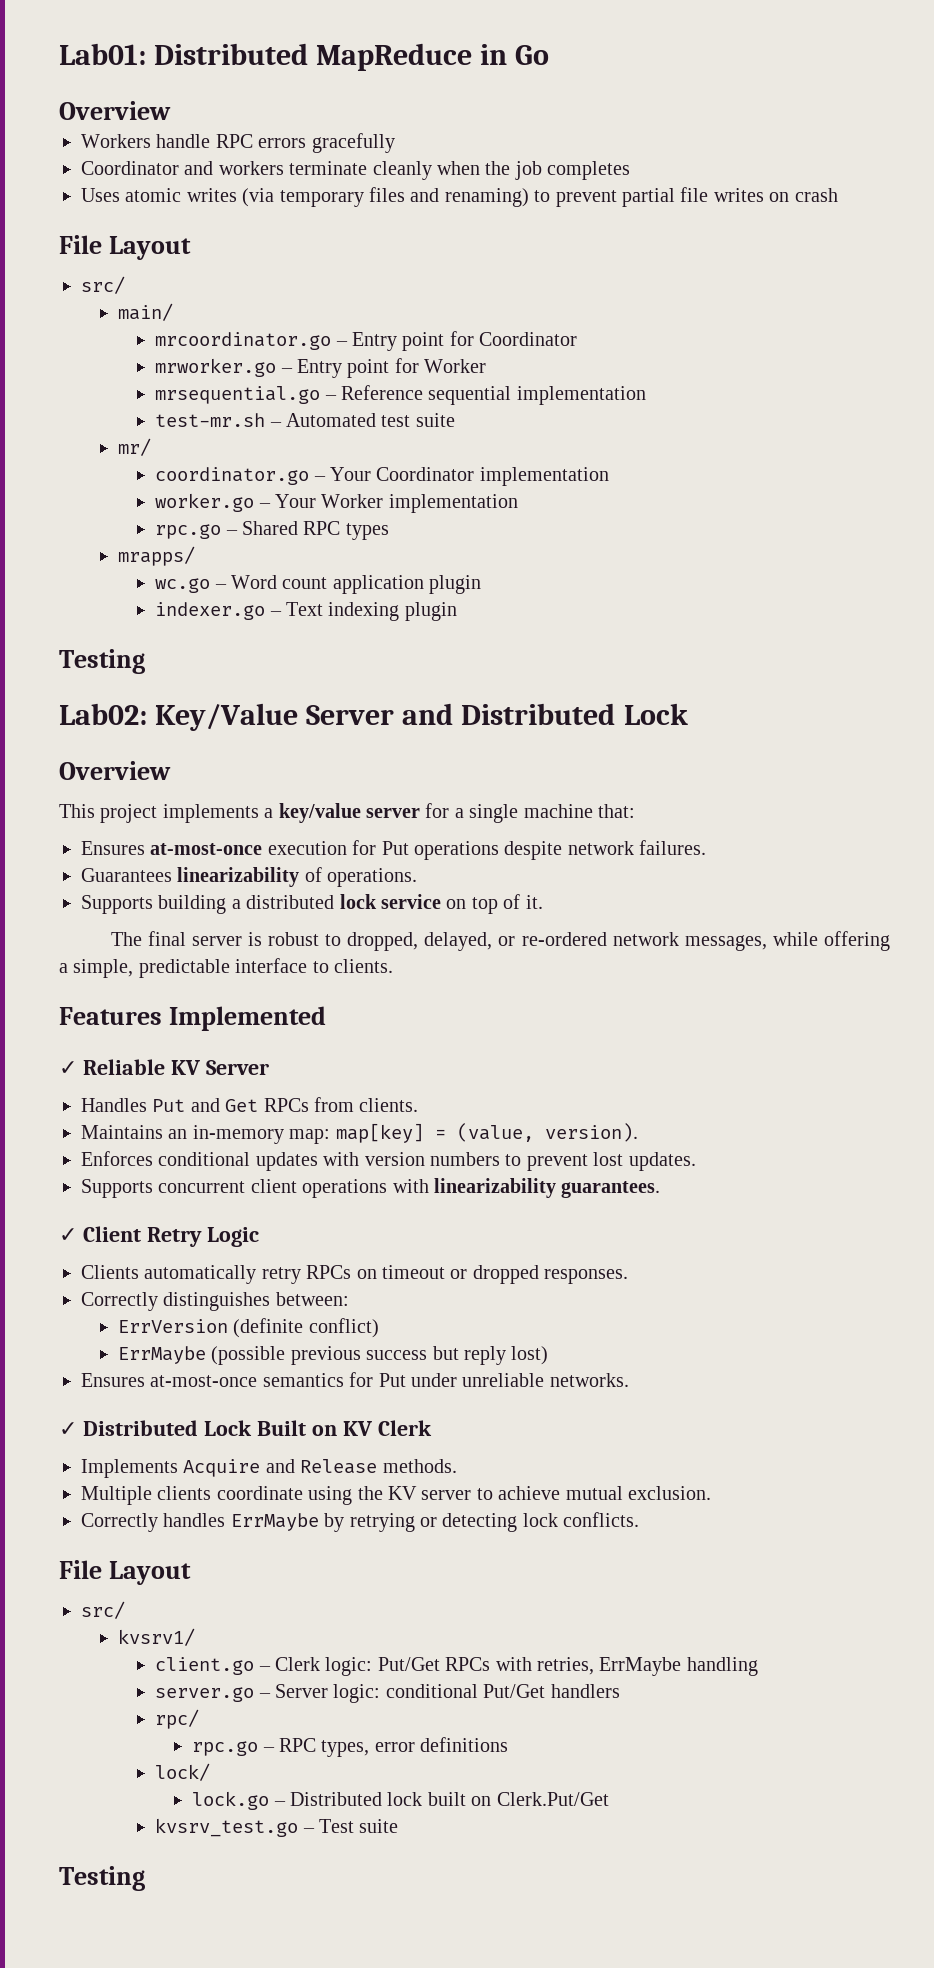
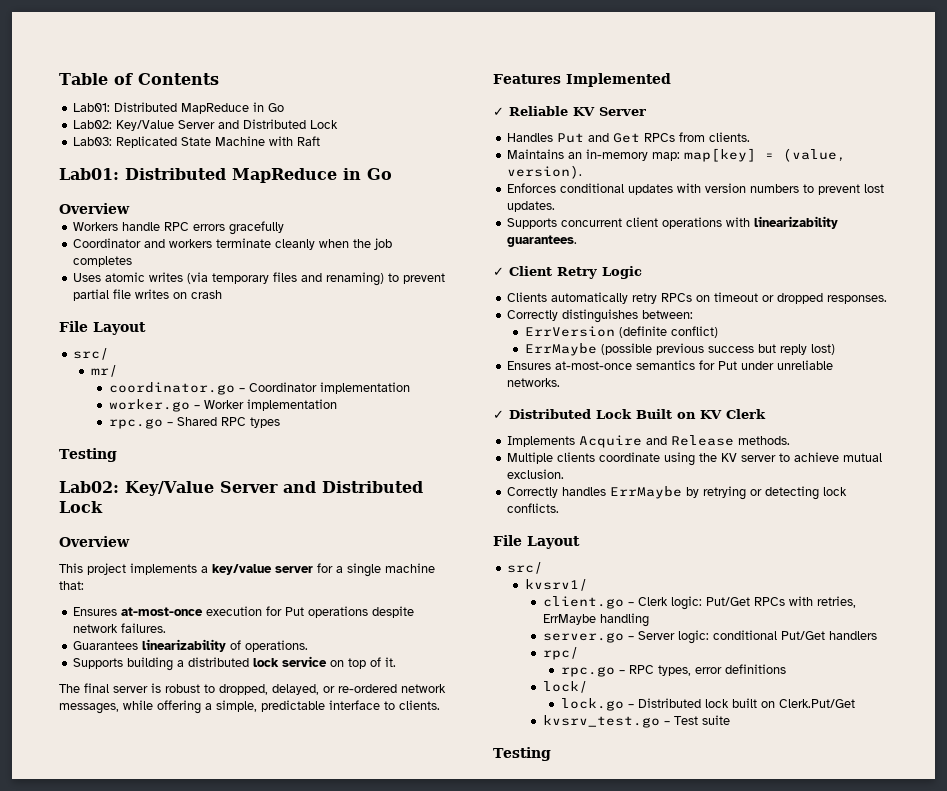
+ Table of Contents
+ Lab01: Distributed MapReduce in Go
+ Lab02: Key/Value Server and Distributed Lock
+ Lab03: Replicated State Machine with Raft
- main/
- mrcoordinator.go – Entry point for Coordinator
- mrworker.go – Entry point for Worker
- mrsequential.go – Reference sequential implementation
- test-mr.sh – Automated test suite
- coordinator.go – Your Coordinator implementation
+ coordinator.go – Coordinator implementation
- worker.go – Your Worker implementation
+ worker.go – Worker implementation
- mrapps/
- wc.go – Word count application plugin
- indexer.go – Text indexing plugin

